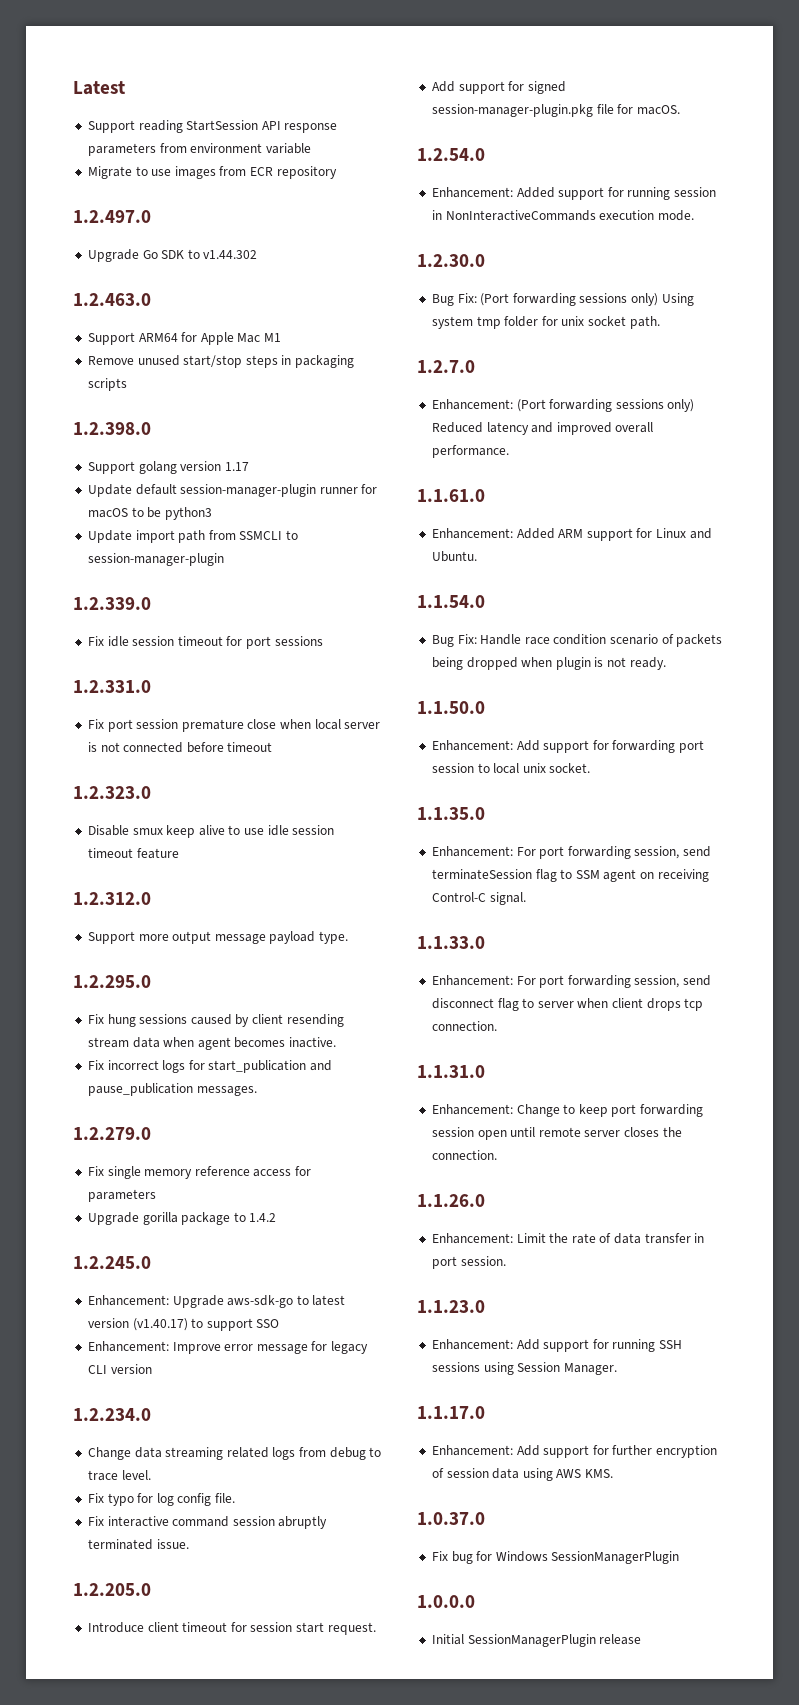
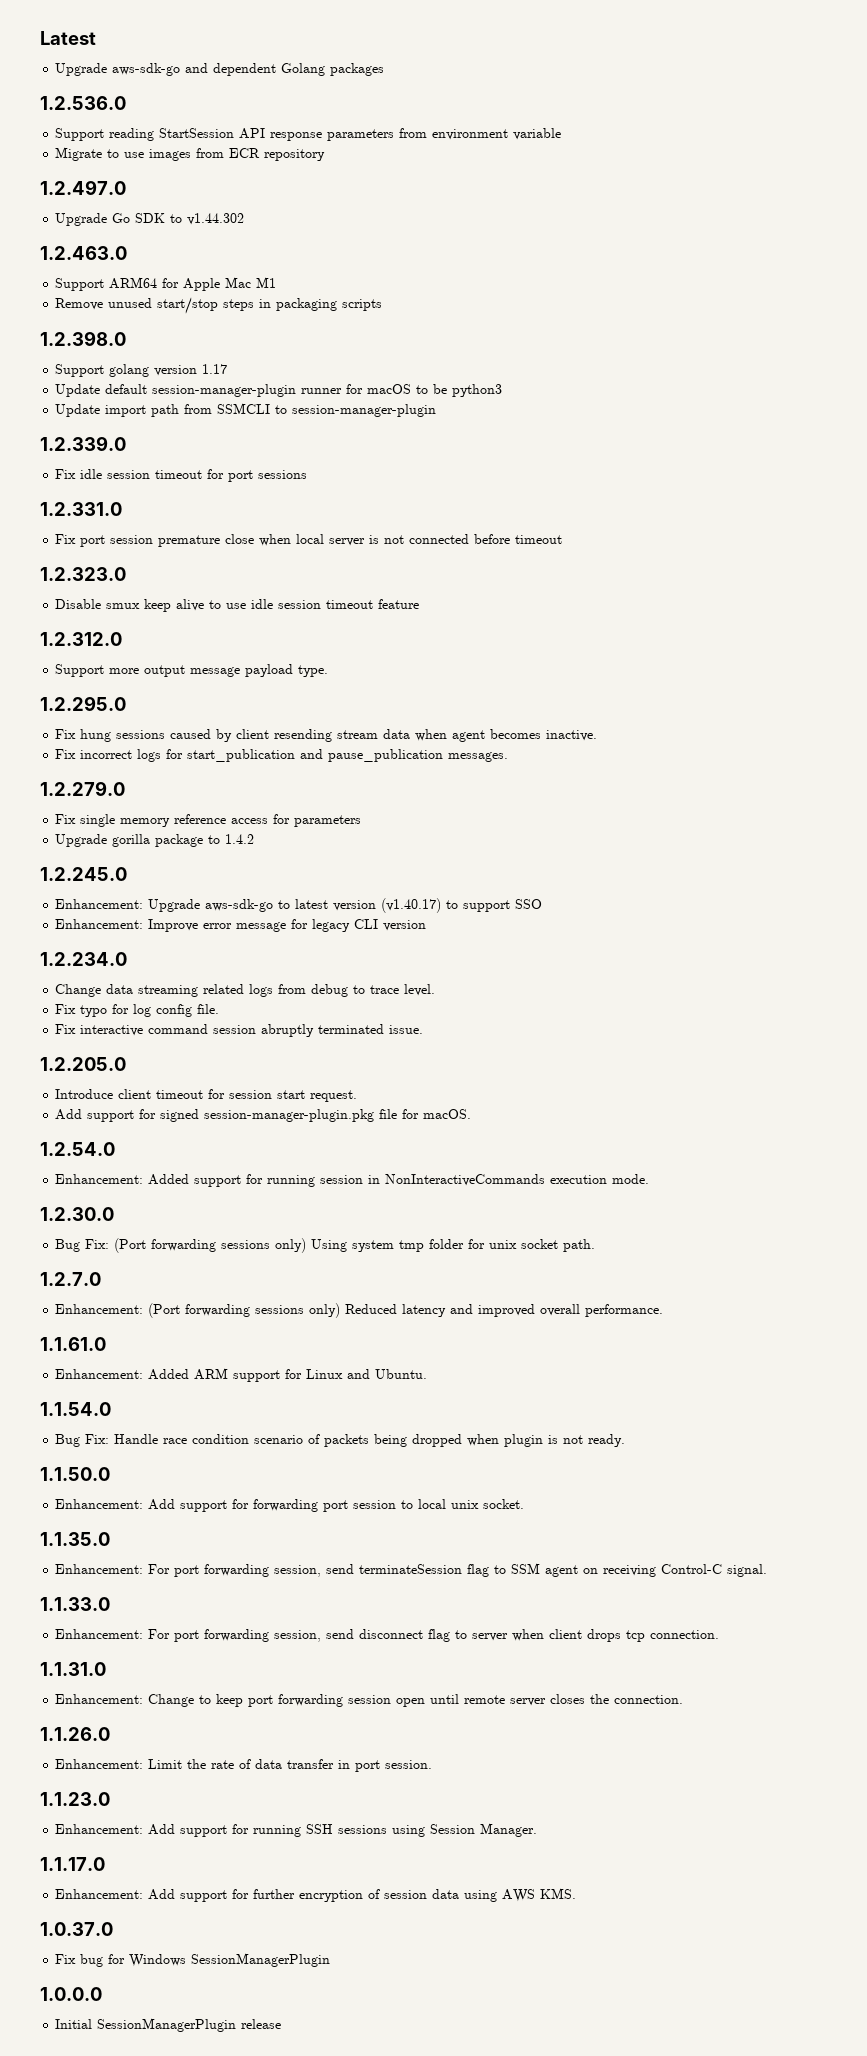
+ Upgrade aws-sdk-go and dependent Golang packages
+ 1.2.536.0

